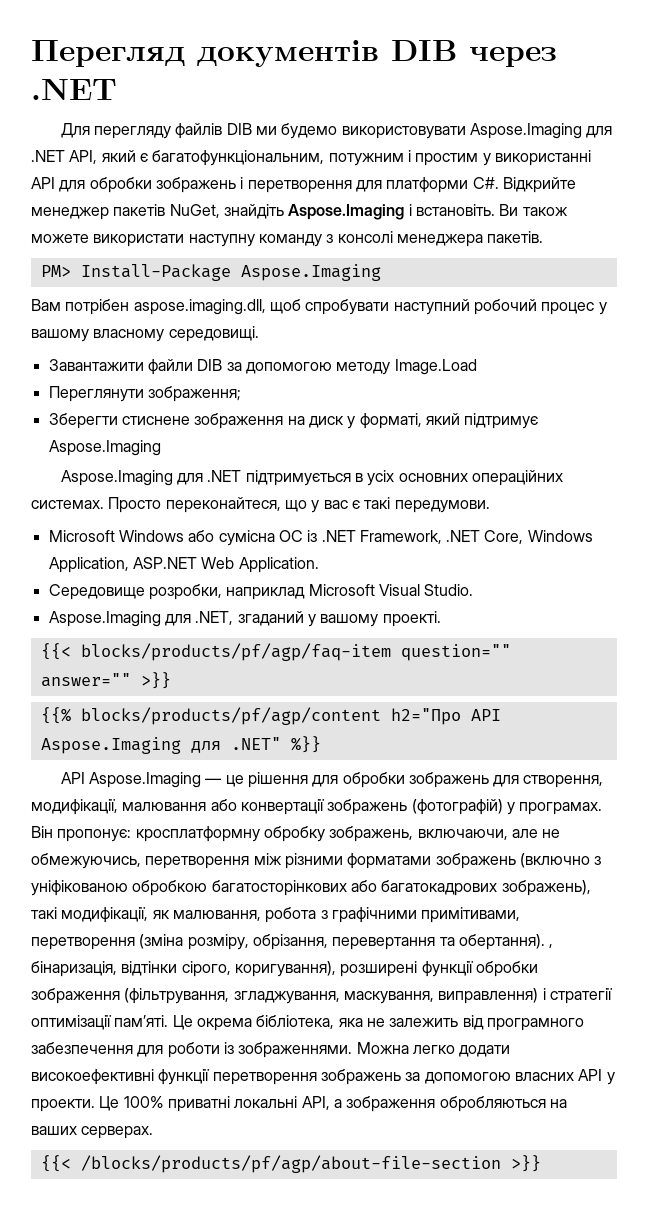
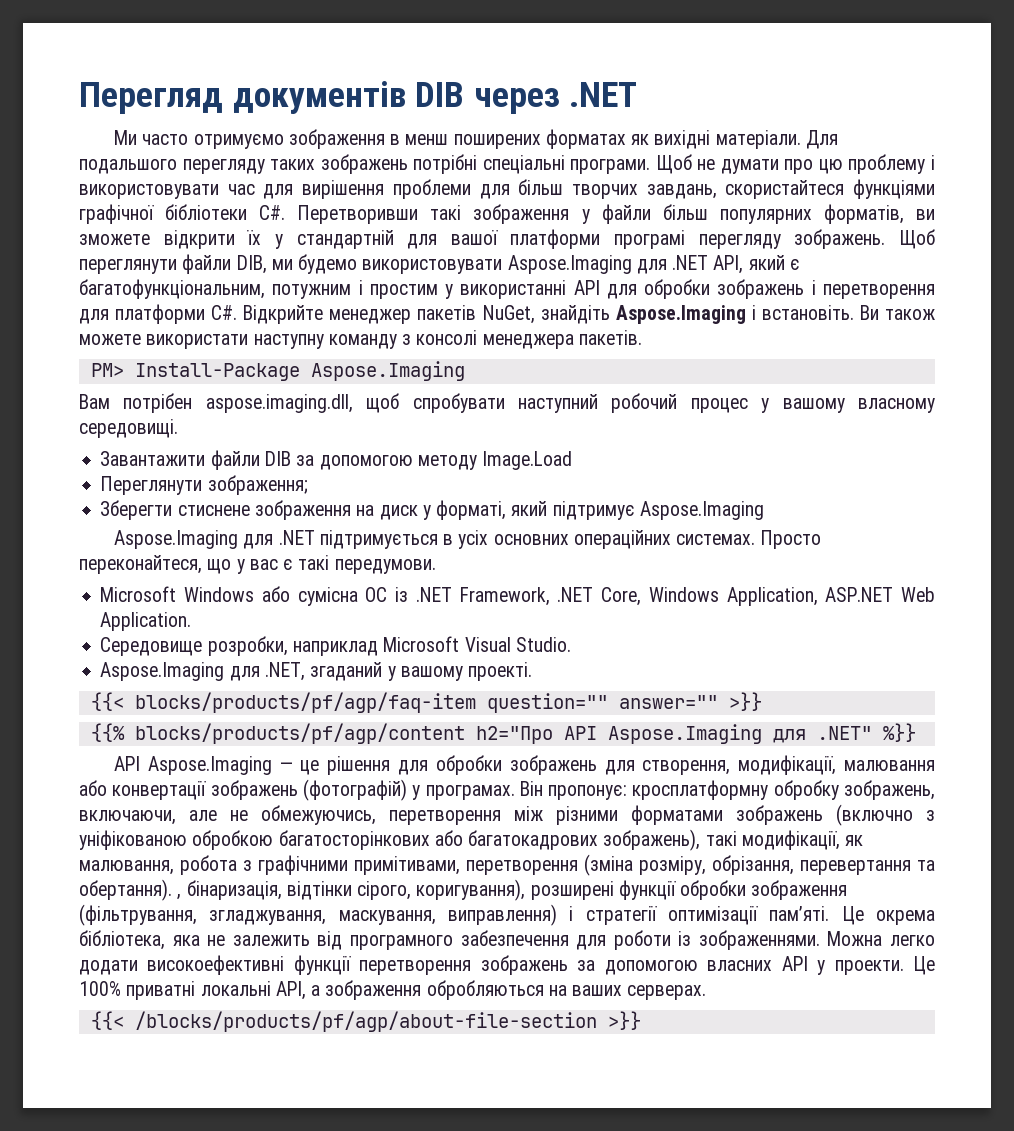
- Для перегляду файлів DIB ми будемо використовувати Aspose.Imaging для .NET API, який є багатофункціональним, потужним і простим у використанні API для обробки зображень і перетворення для платформи C#. Відкрийте менеджер пакетів NuGet, знайдіть Aspose.Imaging і встановіть.
+ Ми часто отримуємо зображення в менш поширених форматах як вихідні матеріали. Для подальшого перегляду таких зображень потрібні спеціальні програми. Щоб не думати про цю проблему і використовувати час для вирішення проблеми для більш творчих завдань, скористайтеся функціями графічної бібліотеки C#. Перетворивши такі зображення у файли більш популярних форматів, ви зможете відкрити їх у стандартній для вашої платформи програмі перегляду зображень. Щоб переглянути файли DIB, ми будемо використовувати Aspose.Imaging для .NET API, який є багатофункціональним, потужним і простим у використанні API для обробки зображень і перетворення для платформи C#. Відкрийте менеджер пакетів NuGet, знайдіть Aspose.Imaging і встановіть.

